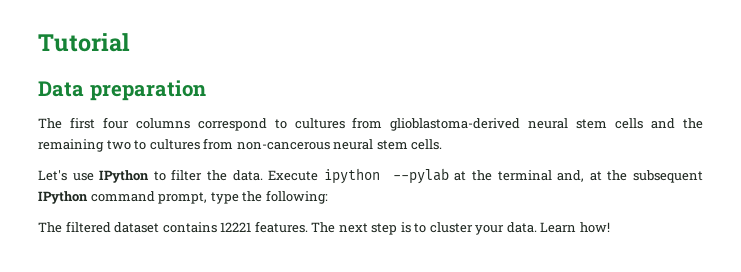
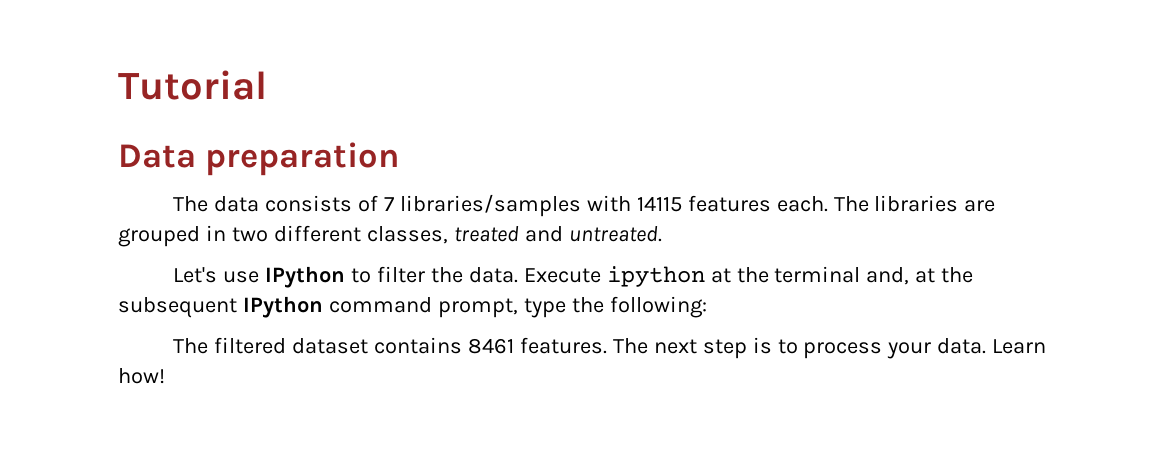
- The first four columns correspond to cultures from glioblastoma-derived neural stem cells and the remaining two to cultures from non-cancerous neural stem cells.
+ The data consists of 7 libraries/samples with 14115 features each. The libraries are grouped in two different classes, treated and untreated.
- Execute ipython --pylab at the terminal and, at the subsequent IPython command prompt, type the following:
+ Execute ipython at the terminal and, at the subsequent IPython command prompt, type the following:
- The filtered dataset contains 12221 features.
+ The filtered dataset contains 8461 features.
- The next step is to cluster your data.
+ The next step is to process your data.

